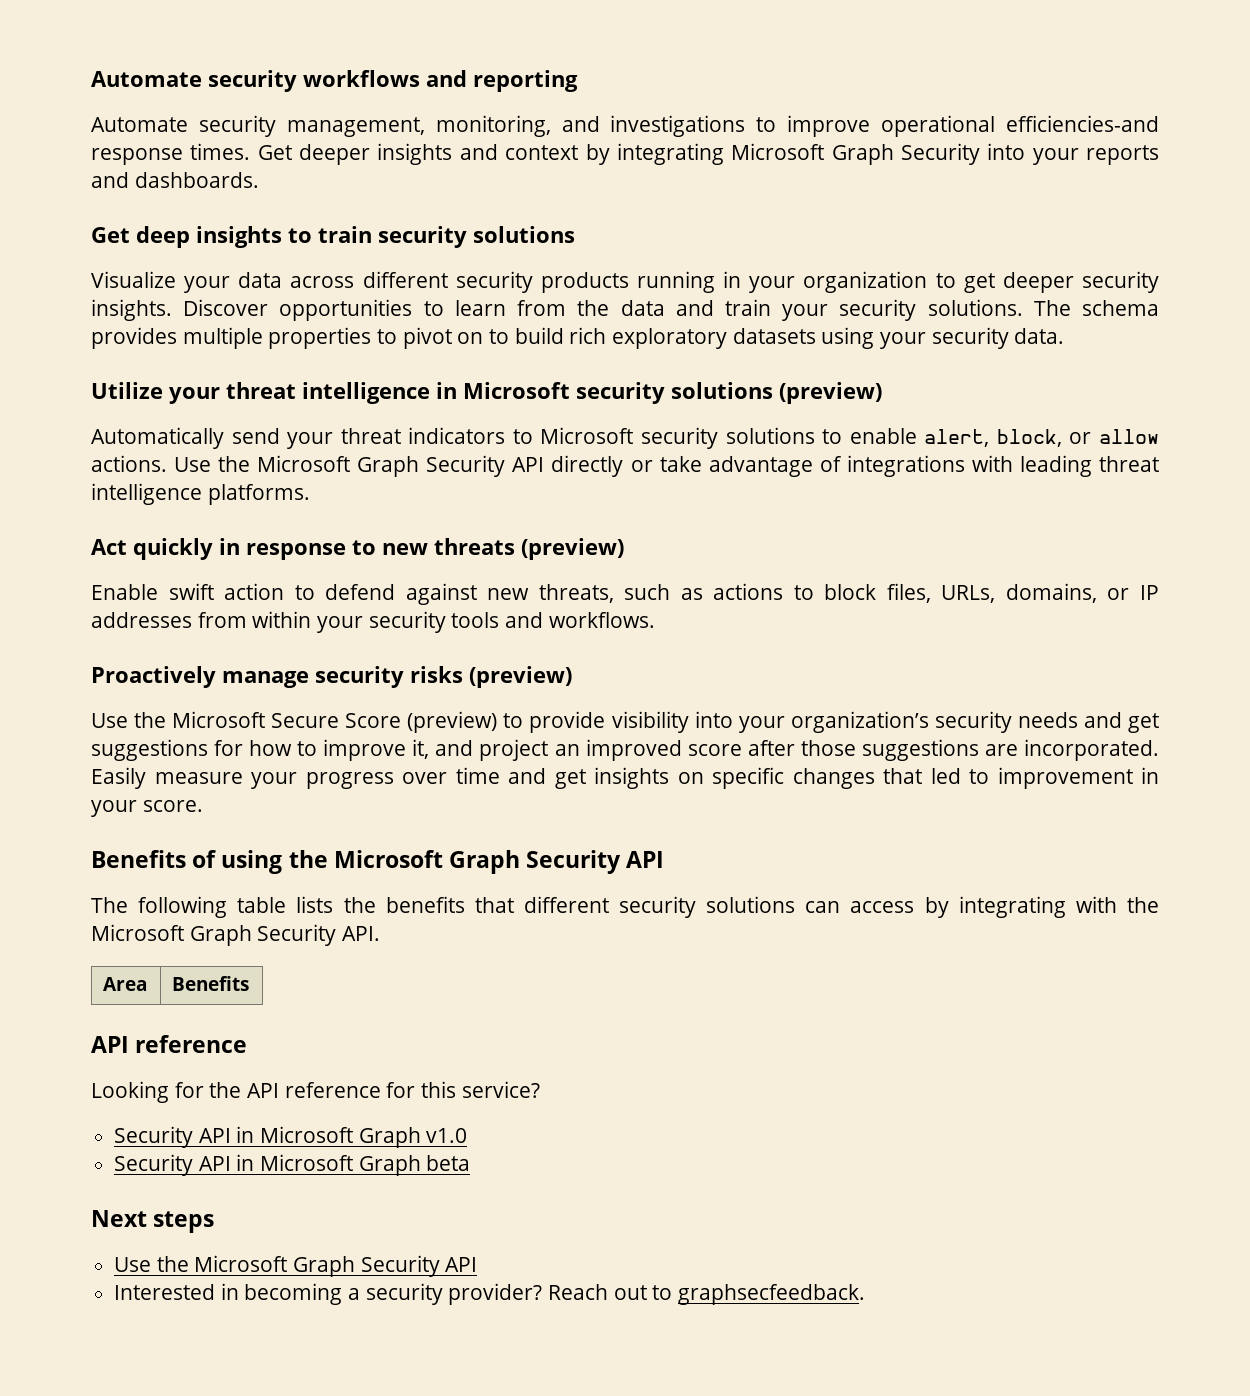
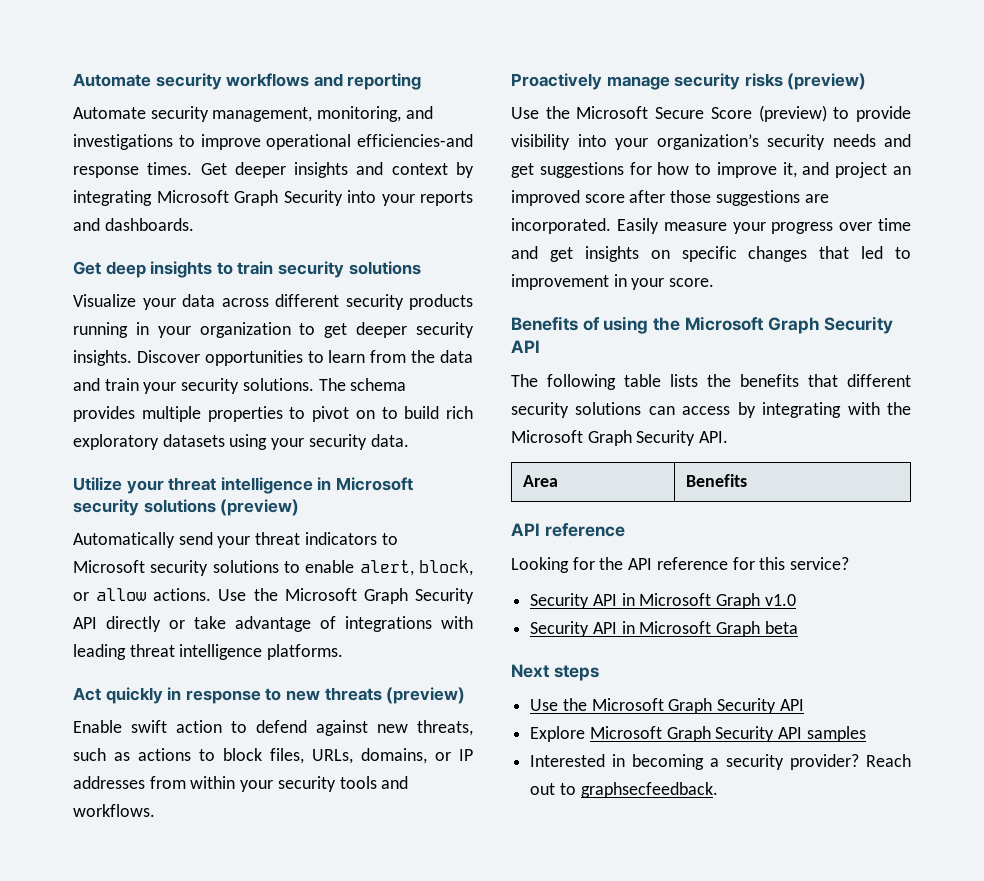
+ Explore Microsoft Graph Security API samples

